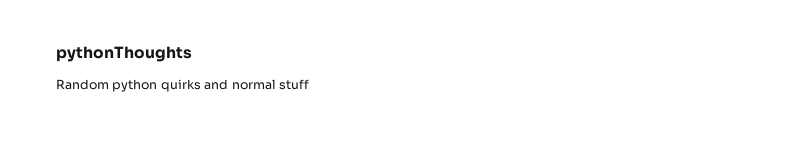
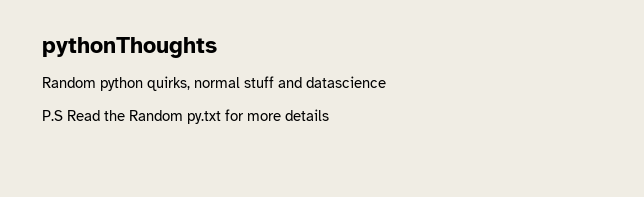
- Random python quirks and normal stuff
+ Random python quirks, normal stuff and datascience
+ P.S Read the Random py.txt for more details

